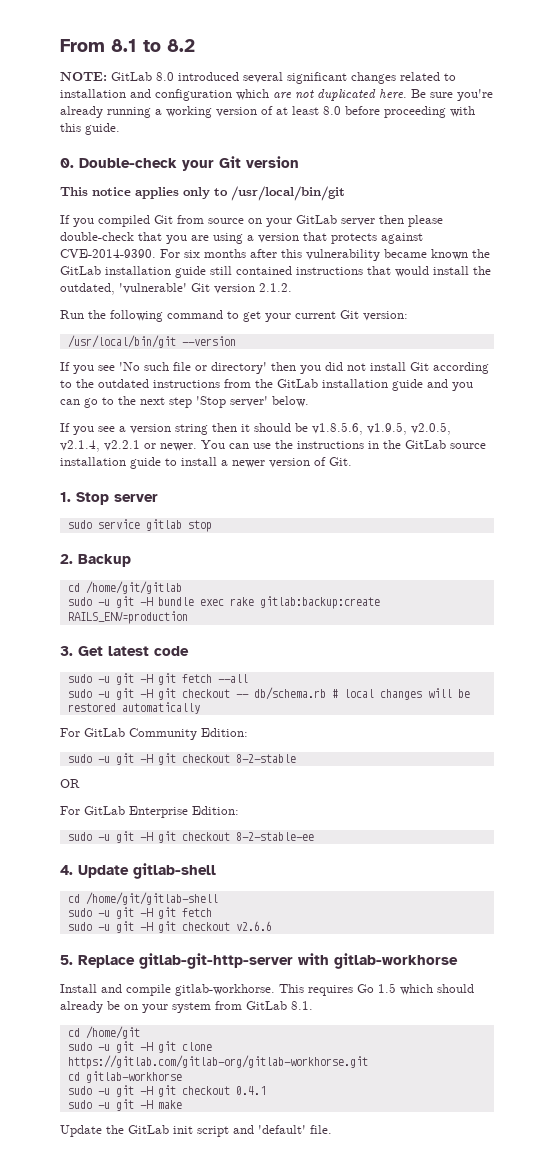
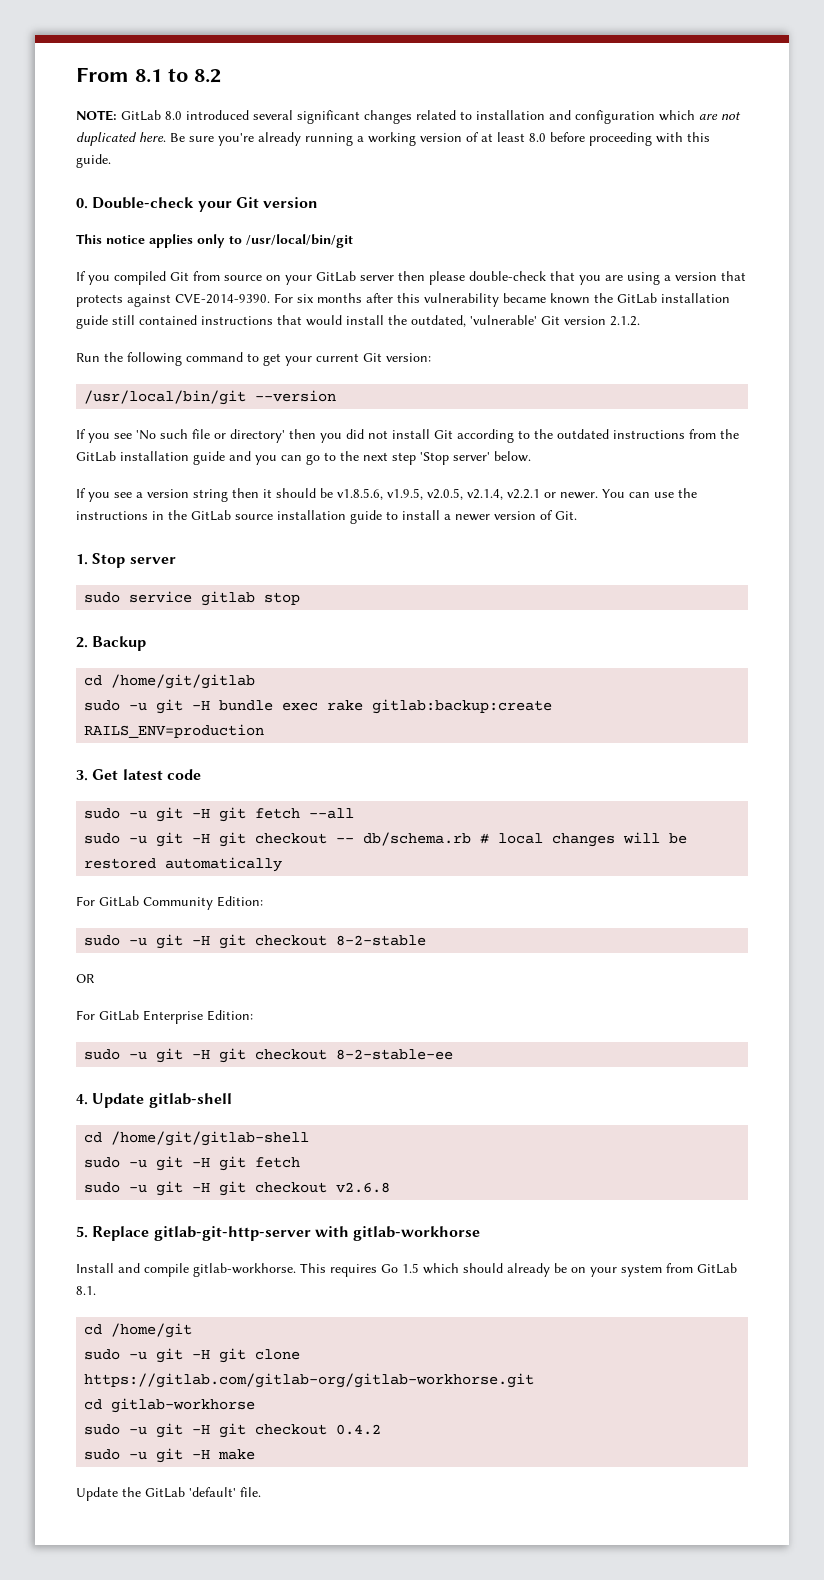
- sudo -u git -H git checkout v2.6.6
+ sudo -u git -H git checkout v2.6.8
- sudo -u git -H git checkout 0.4.1
+ sudo -u git -H git checkout 0.4.2
- Update the GitLab init script and 'default' file.
+ Update the GitLab 'default' file.

